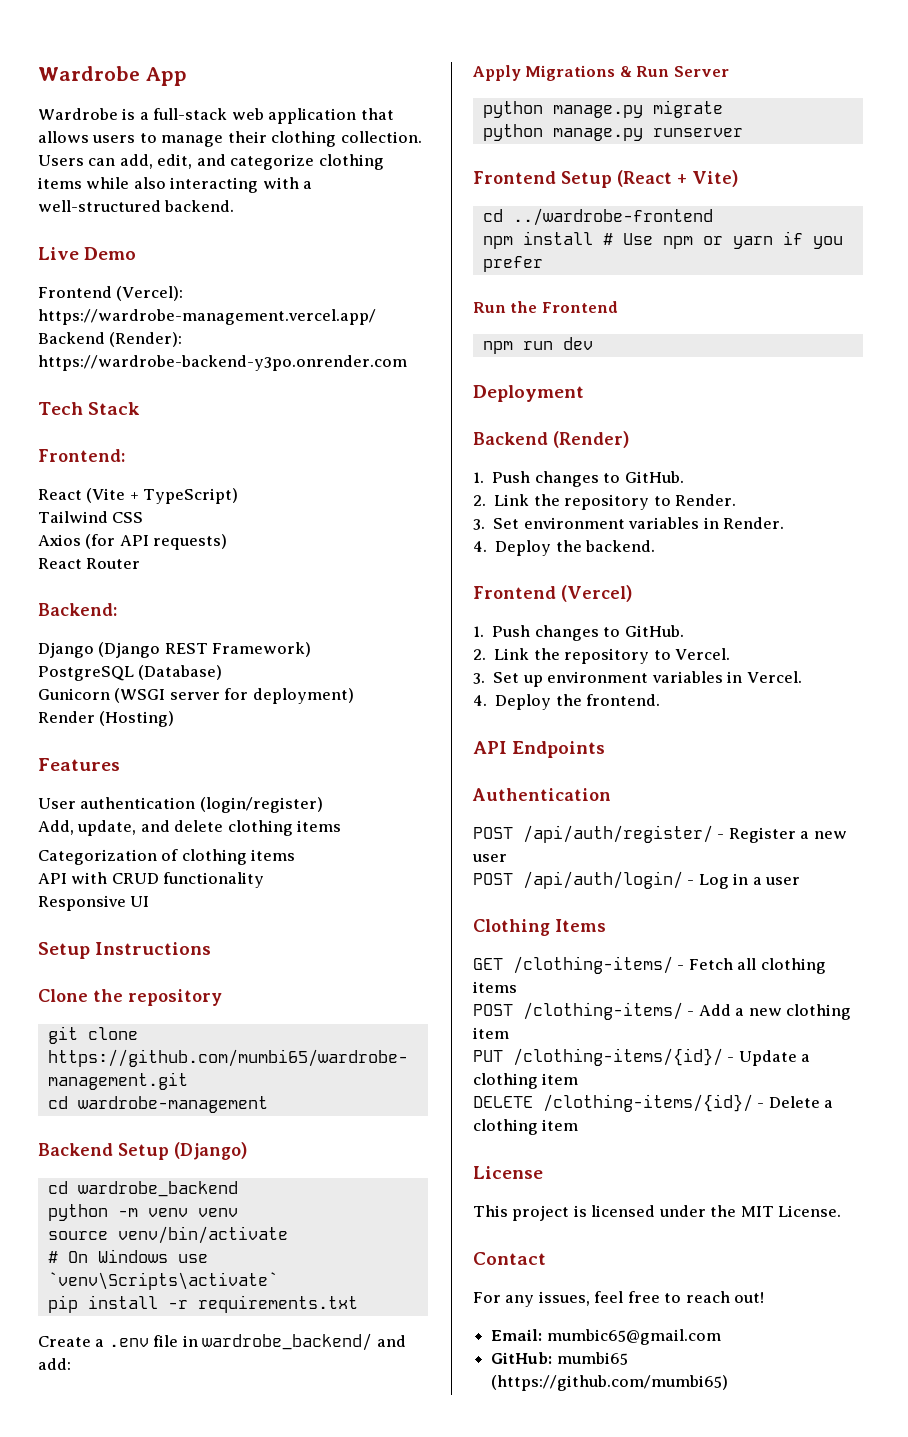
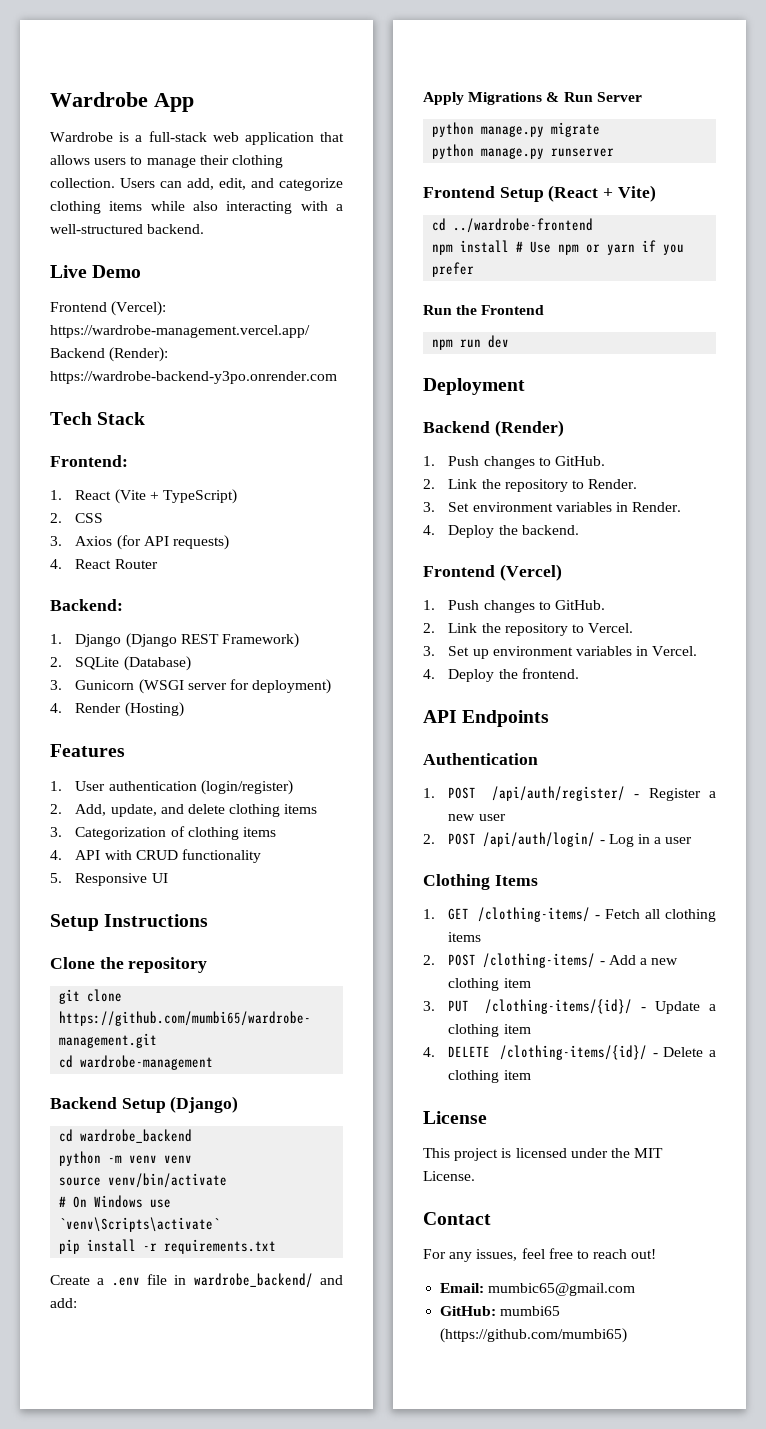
- React (Vite + TypeScript)
+ 1. React (Vite + TypeScript)
- Tailwind CSS
+ 2. CSS
- Axios (for API requests)
+ 3. Axios (for API requests)
- React Router
+ 4. React Router
- Django (Django REST Framework)
+ 1. Django (Django REST Framework)
- PostgreSQL (Database)
+ 2. SQLite (Database)
- Gunicorn (WSGI server for deployment)
+ 3. Gunicorn (WSGI server for deployment)
- Render (Hosting)
+ 4. Render (Hosting)
- User authentication (login/register)
+ 1. User authentication (login/register)
- Add, update, and delete clothing items
+ 2. Add, update, and delete clothing items
- Categorization of clothing items
+ 3. Categorization of clothing items
- API with CRUD functionality
+ 4. API with CRUD functionality
- Responsive UI
+ 5. Responsive UI
- POST /api/auth/register/ - Register a new user
+ 1. POST /api/auth/register/ - Register a new user
- POST /api/auth/login/ - Log in a user
+ 2. POST /api/auth/login/ - Log in a user
- GET /clothing-items/ - Fetch all clothing items
+ 1. GET /clothing-items/ - Fetch all clothing items
- POST /clothing-items/ - Add a new clothing item
+ 2. POST /clothing-items/ - Add a new clothing item
- PUT /clothing-items/{id}/ - Update a clothing item
+ 3. PUT /clothing-items/{id}/ - Update a clothing item
- DELETE /clothing-items/{id}/ - Delete a clothing item
+ 4. DELETE /clothing-items/{id}/ - Delete a clothing item

